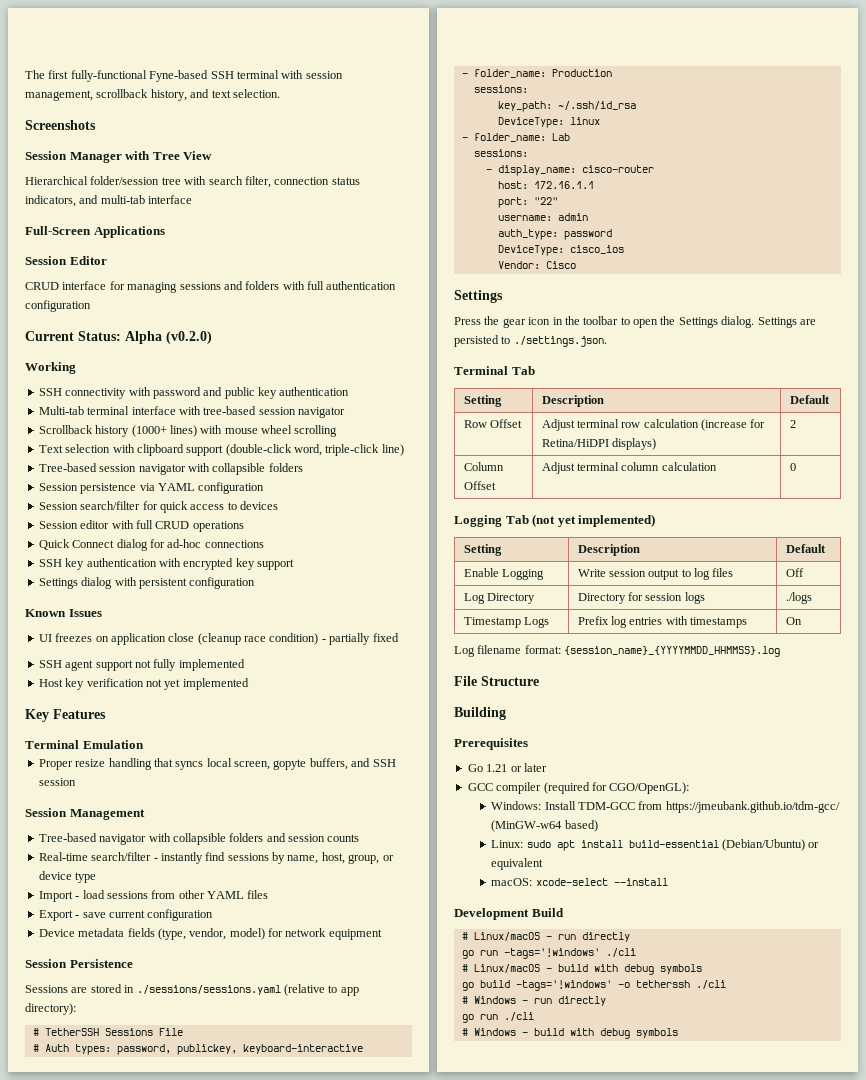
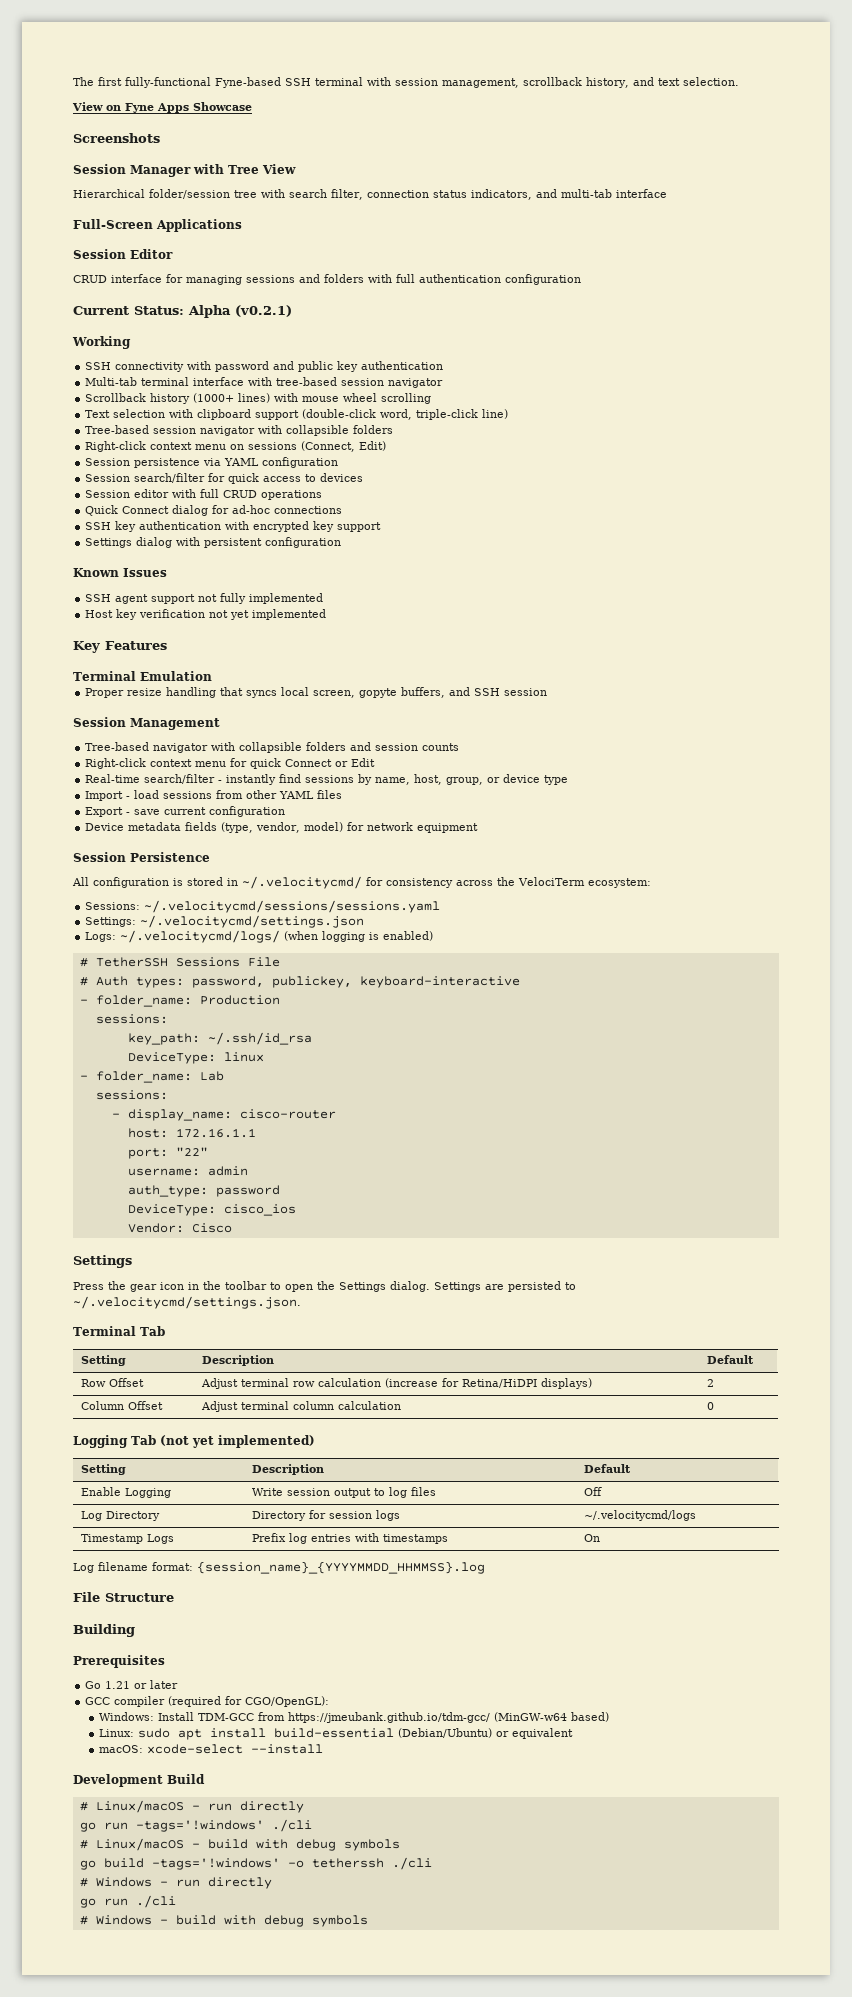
+ View on Fyne Apps Showcase
- Current Status: Alpha (v0.2.0)
+ Current Status: Alpha (v0.2.1)
+ Right-click context menu on sessions (Connect, Edit)
- UI freezes on application close (cleanup race condition) - partially fixed
+ Right-click context menu for quick Connect or Edit
- Sessions are stored in ./sessions/sessions.yaml (relative to app directory):
+ All configuration is stored in ~/.velocitycmd/ for consistency across the VelociTerm ecosystem:
+ Sessions: ~/.velocitycmd/sessions/sessions.yaml
+ Settings: ~/.velocitycmd/settings.json
+ Logs: ~/.velocitycmd/logs/ (when logging is enabled)
- Settings are persisted to ./settings.json.
+ Settings are persisted to ~/.velocitycmd/settings.json.
- Log Directory | Directory for session logs | ./logs
+ Log Directory | Directory for session logs | ~/.velocitycmd/logs

